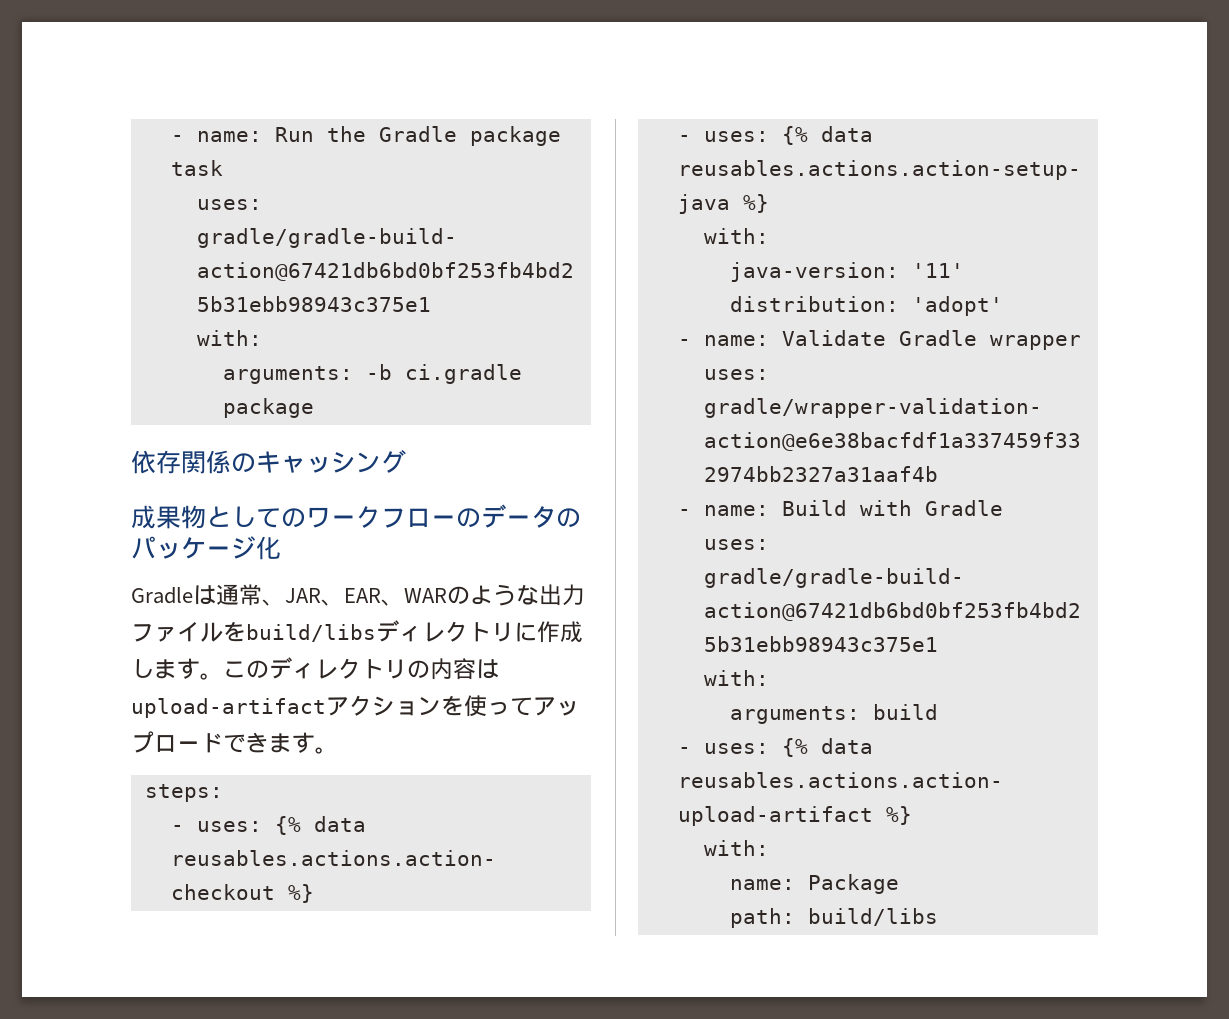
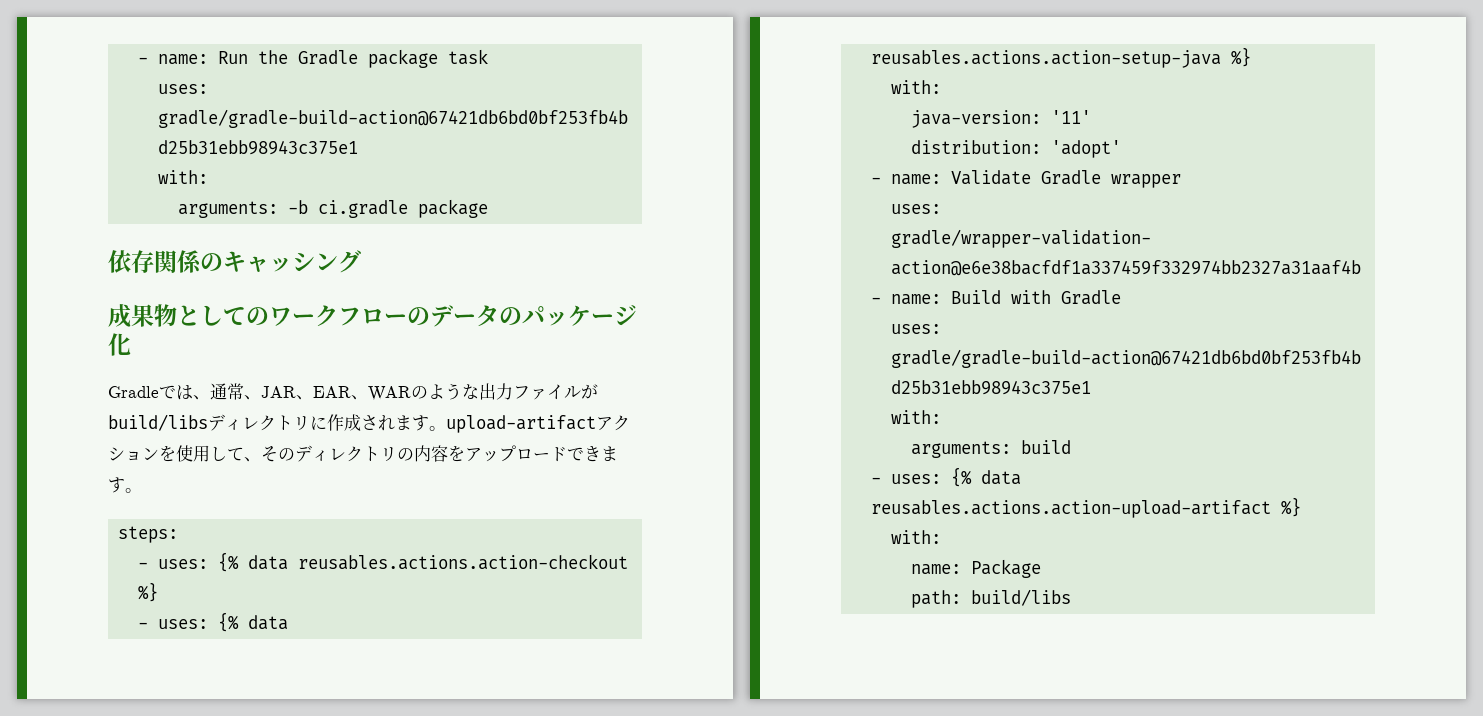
- Gradleは通常、JAR、EAR、WARのような出力ファイルをbuild/libsディレクトリに作成します。このディレクトリの内容はupload-artifactアクションを使ってアップロードできます。
+ Gradleでは、通常、JAR、EAR、WARのような出力ファイルがbuild/libsディレクトリに作成されます。upload-artifactアクションを使用して、そのディレクトリの内容をアップロードできます。

